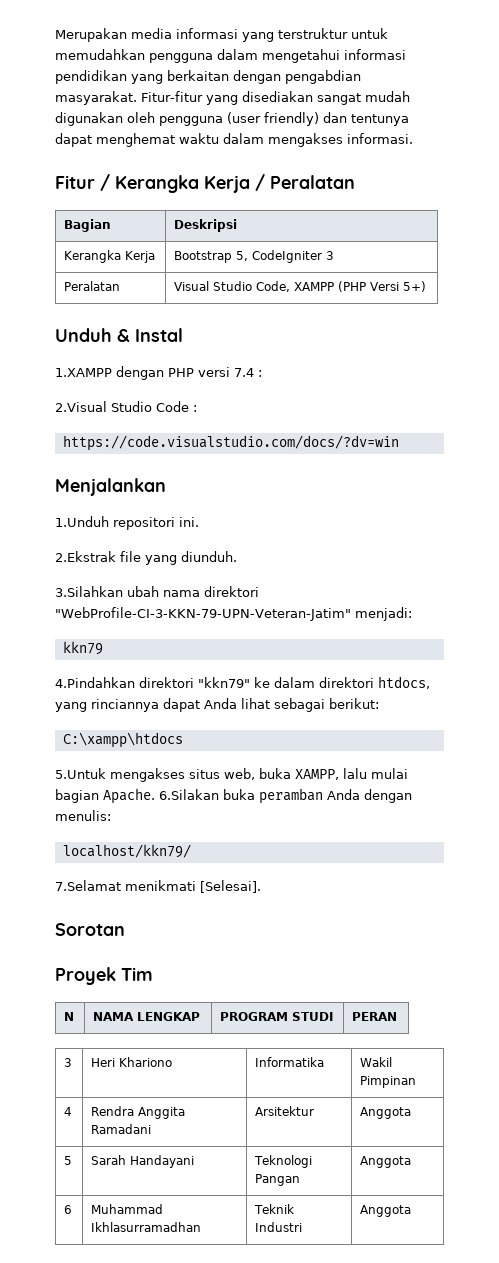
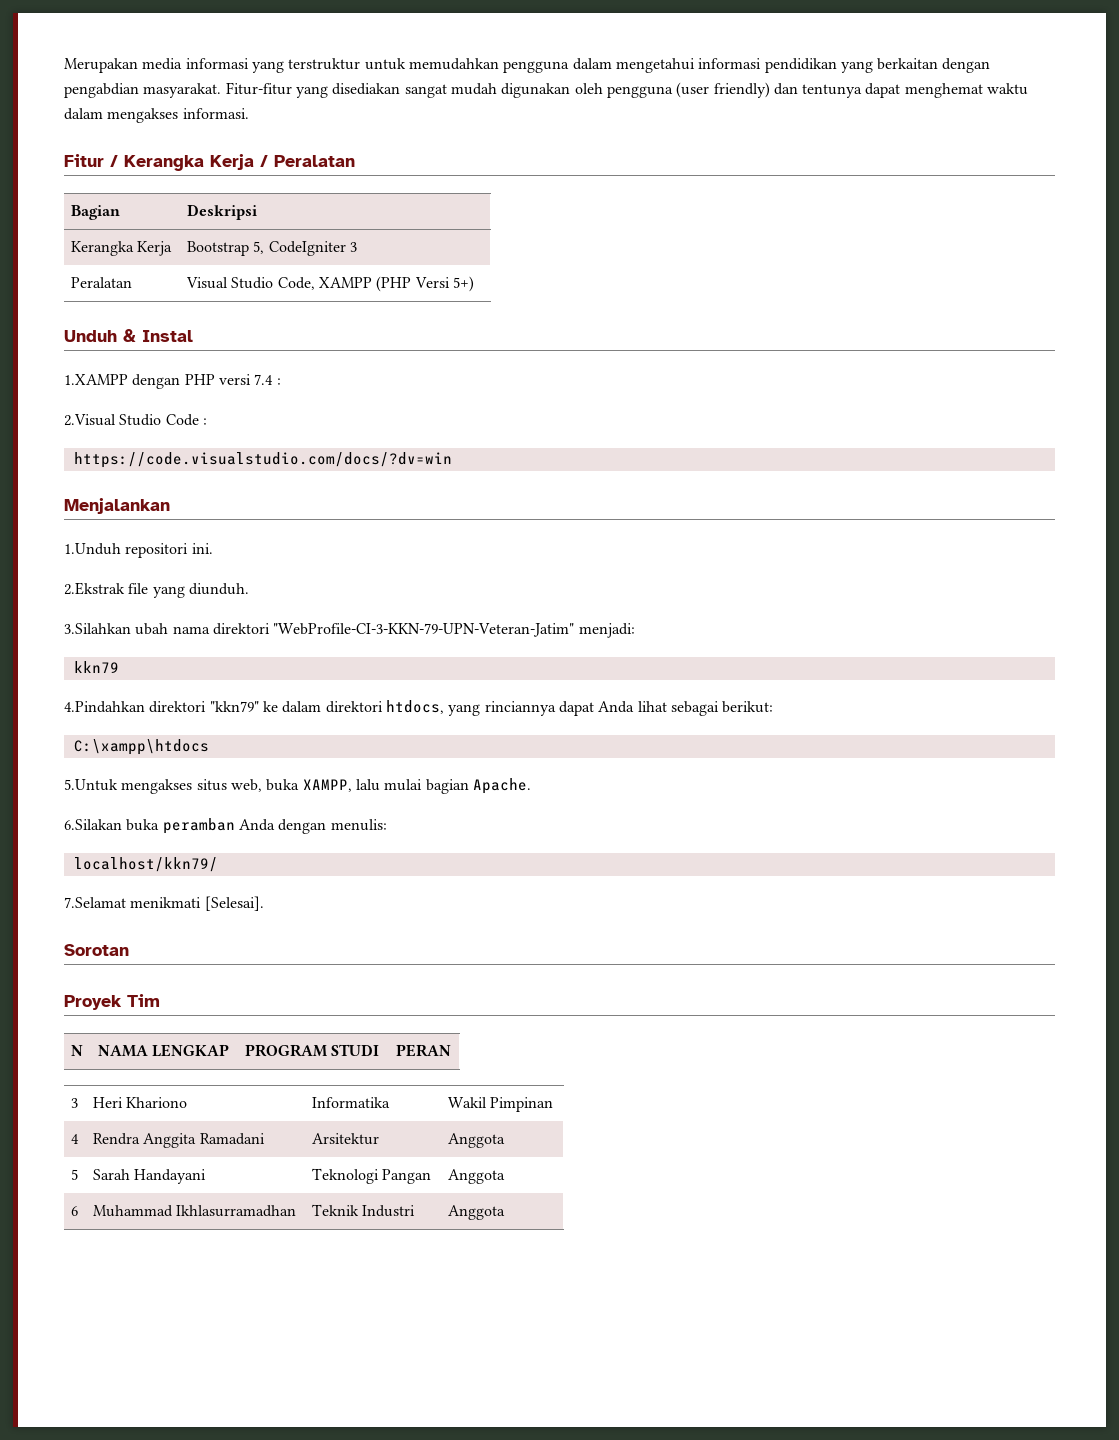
- 5.Untuk mengakses situs web, buka XAMPP, lalu mulai bagian Apache. 6.Silakan buka peramban Anda dengan menulis:
+ 5.Untuk mengakses situs web, buka XAMPP, lalu mulai bagian Apache.
+ 6.Silakan buka peramban Anda dengan menulis:

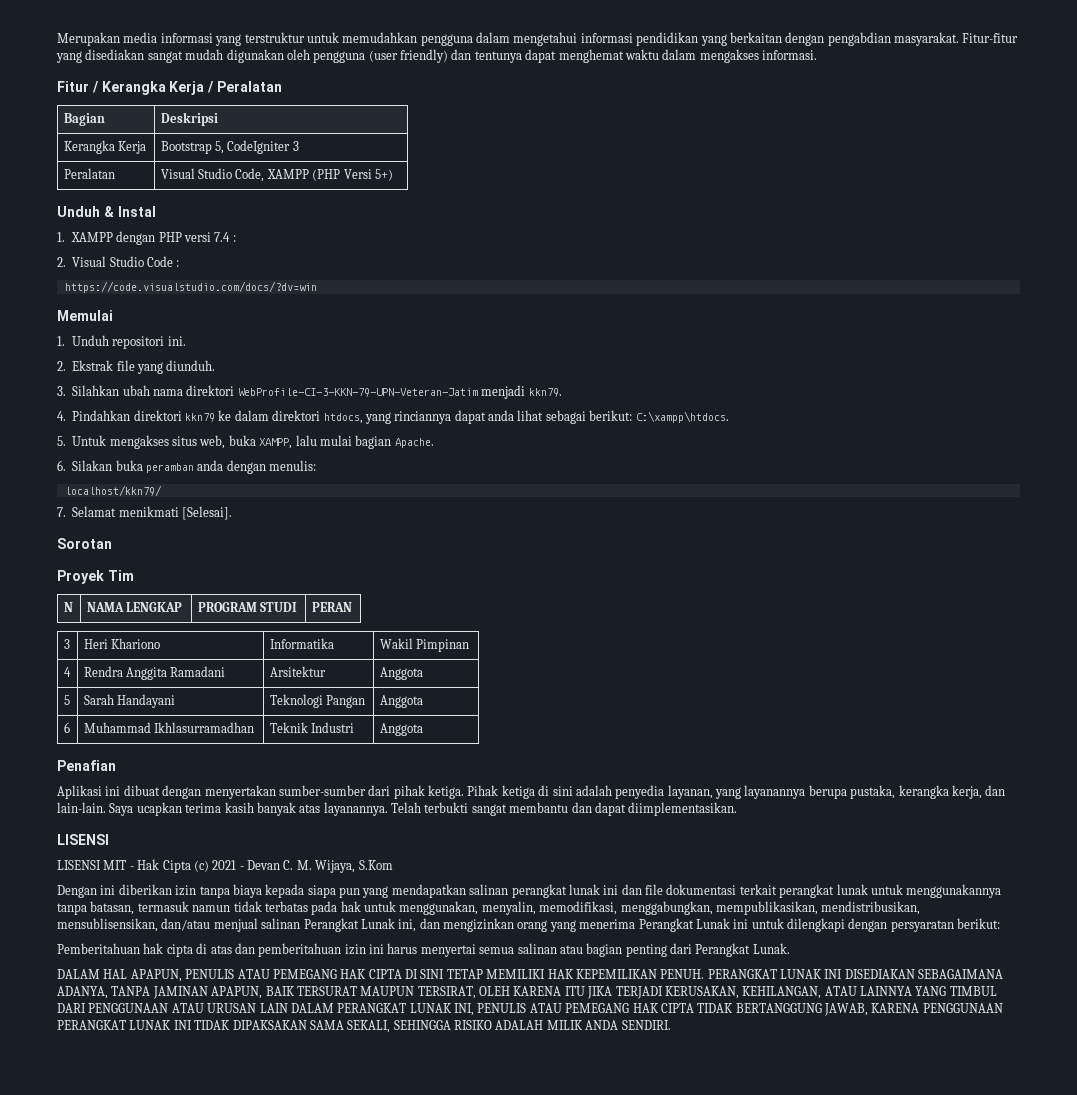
- 1.XAMPP dengan PHP versi 7.4 :
+ 1. XAMPP dengan PHP versi 7.4 :
- 2.Visual Studio Code :
+ 2. Visual Studio Code :
- Menjalankan
- 1.Unduh repositori ini.
+ Memulai
+ 1. Unduh repositori ini.
- 2.Ekstrak file yang diunduh.
+ 2. Ekstrak file yang diunduh.
- 3.Silahkan ubah nama direktori "WebProfile-CI-3-KKN-79-UPN-Veteran-Jatim" menjadi:
- kkn79
- 4.Pindahkan direktori "kkn79" ke dalam direktori htdocs, yang rinciannya dapat Anda lihat sebagai berikut:
- C:\xampp\htdocs
- 5.Untuk mengakses situs web, buka XAMPP, lalu mulai bagian Apache.
+ 3. Silahkan ubah nama direktori WebProfile-CI-3-KKN-79-UPN-Veteran-Jatim menjadi kkn79.
+ 4. Pindahkan direktori kkn79 ke dalam direktori htdocs, yang rinciannya dapat anda lihat sebagai berikut: C:\xampp\htdocs.
+ 5. Untuk mengakses situs web, buka XAMPP, lalu mulai bagian Apache.
- 6.Silakan buka peramban Anda dengan menulis:
+ 6. Silakan buka peramban anda dengan menulis:
- 7.Selamat menikmati [Selesai].
+ 7. Selamat menikmati [Selesai].
+ Penafian
+ Aplikasi ini dibuat dengan menyertakan sumber-sumber dari pihak ketiga. Pihak ketiga di sini adalah penyedia layanan, yang layanannya berupa pustaka, kerangka kerja, dan lain-lain. Saya ucapkan terima kasih banyak atas layanannya. Telah terbukti sangat membantu dan dapat diimplementasikan.
+ LISENSI
+ LISENSI MIT - Hak Cipta (c) 2021 - Devan C. M. Wijaya, S.Kom
+ Dengan ini diberikan izin tanpa biaya kepada siapa pun yang mendapatkan salinan perangkat lunak ini dan file dokumentasi terkait perangkat lunak untuk menggunakannya tanpa batasan, termasuk namun tidak terbatas pada hak untuk menggunakan, menyalin, memodifikasi, menggabungkan, mempublikasikan, mendistribusikan, mensublisensikan, dan/atau menjual salinan Perangkat Lunak ini, dan mengizinkan orang yang menerima Perangkat Lunak ini untuk dilengkapi dengan persyaratan berikut:
+ Pemberitahuan hak cipta di atas dan pemberitahuan izin ini harus menyertai semua salinan atau bagian penting dari Perangkat Lunak.
+ DALAM HAL APAPUN, PENULIS ATAU PEMEGANG HAK CIPTA DI SINI TETAP MEMILIKI HAK KEPEMILIKAN PENUH. PERANGKAT LUNAK INI DISEDIAKAN SEBAGAIMANA ADANYA, TANPA JAMINAN APAPUN, BAIK TERSURAT MAUPUN TERSIRAT, OLEH KARENA ITU JIKA TERJADI KERUSAKAN, KEHILANGAN, ATAU LAINNYA YANG TIMBUL DARI PENGGUNAAN ATAU URUSAN LAIN DALAM PERANGKAT LUNAK INI, PENULIS ATAU PEMEGANG HAK CIPTA TIDAK BERTANGGUNG JAWAB, KARENA PENGGUNAAN PERANGKAT LUNAK INI TIDAK DIPAKSAKAN SAMA SEKALI, SEHINGGA RISIKO ADALAH MILIK ANDA SENDIRI.

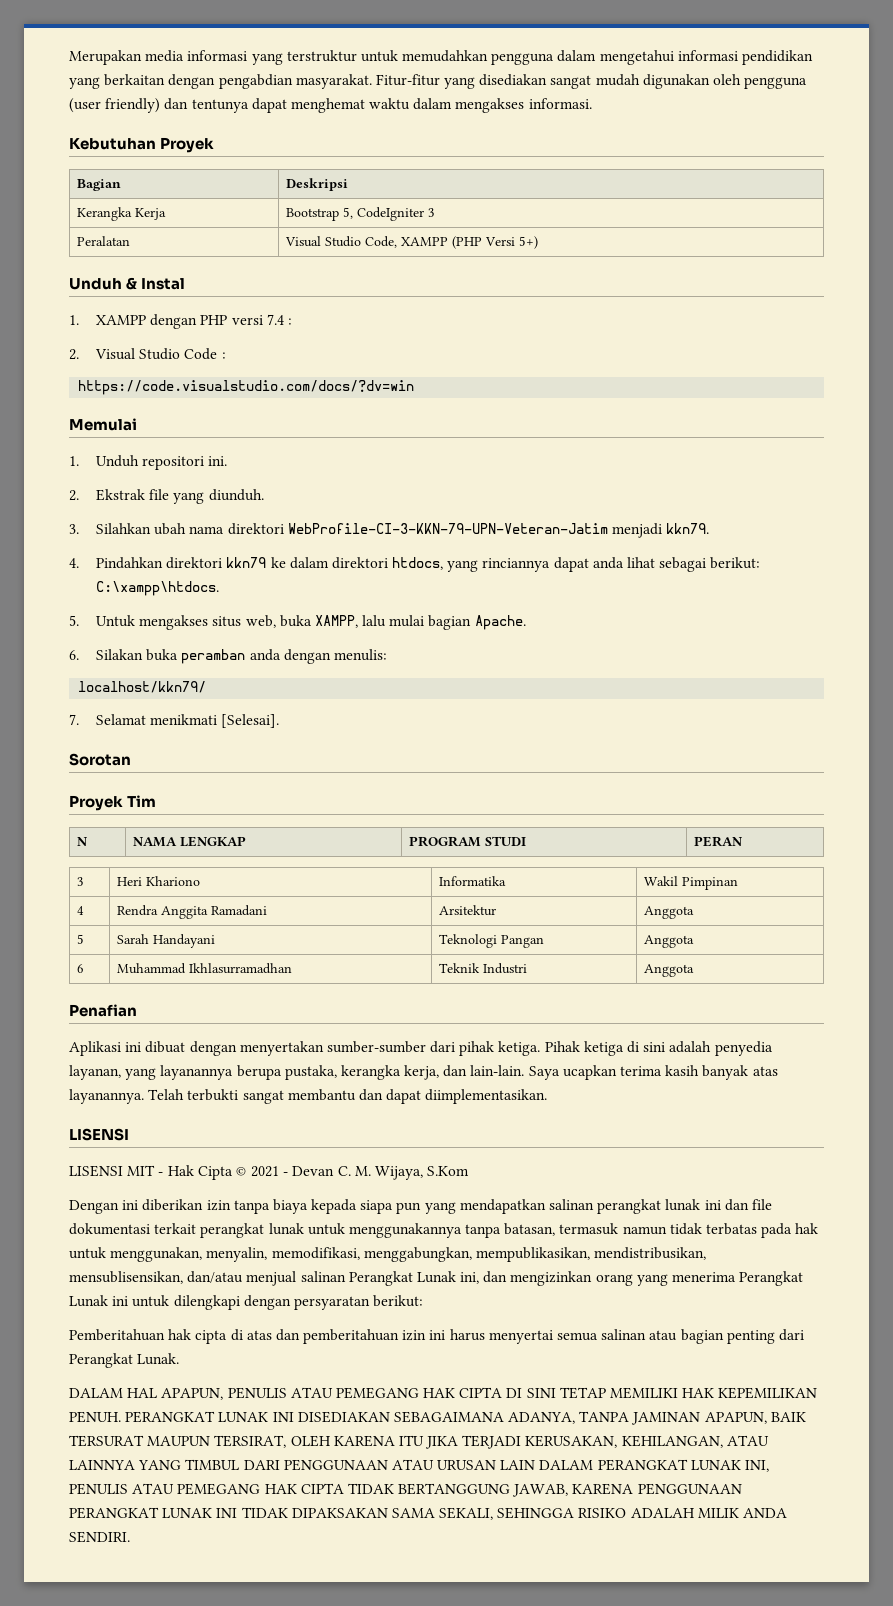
- Fitur / Kerangka Kerja / Peralatan
+ Kebutuhan Proyek
- LISENSI MIT - Hak Cipta (c) 2021 - Devan C. M. Wijaya, S.Kom
+ LISENSI MIT - Hak Cipta © 2021 - Devan C. M. Wijaya, S.Kom

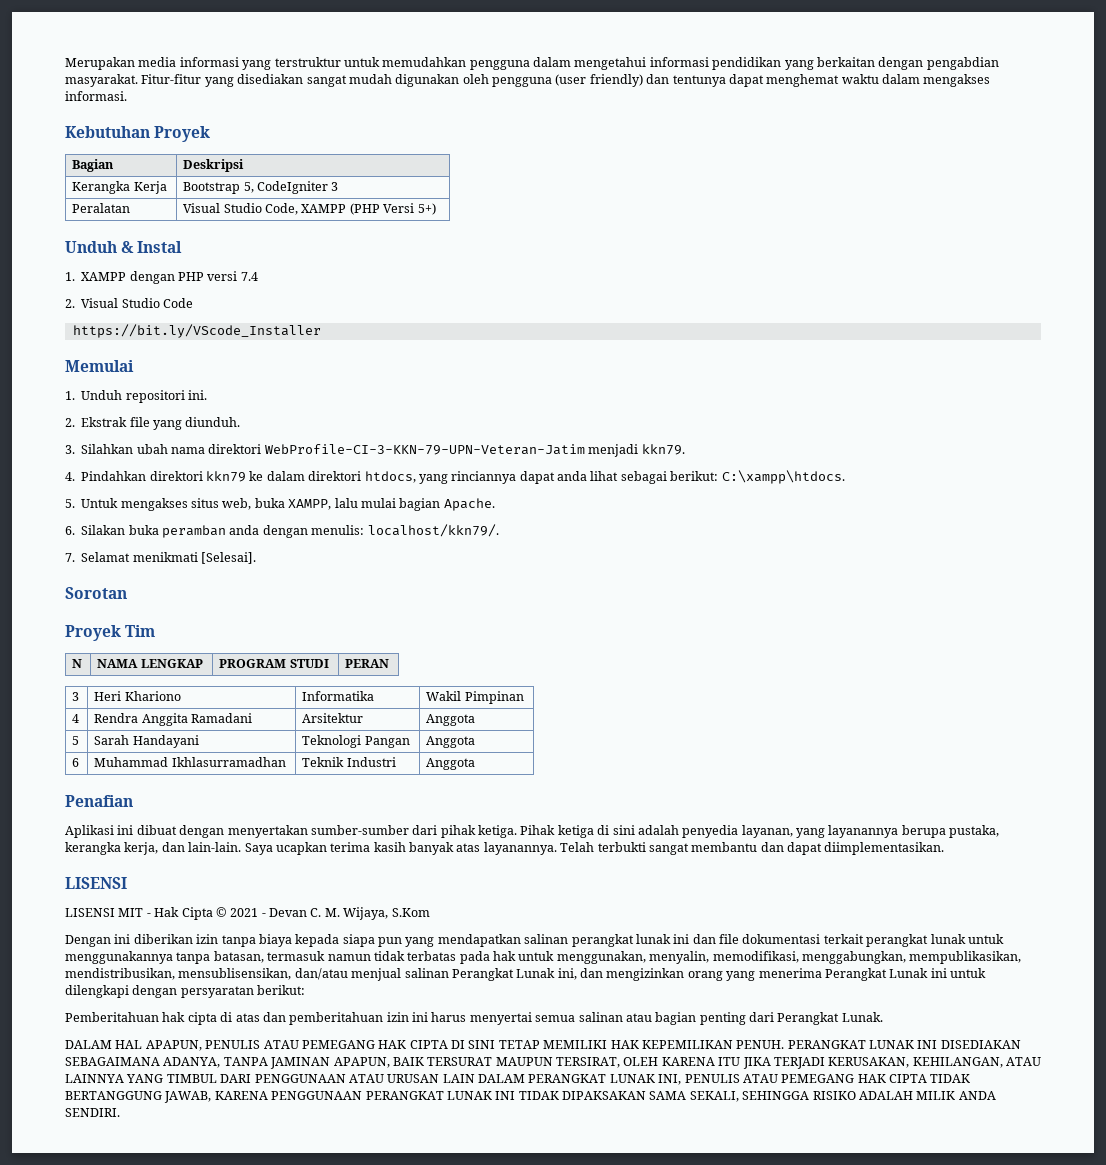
- 1. XAMPP dengan PHP versi 7.4 :
+ 1. XAMPP dengan PHP versi 7.4
- 2. Visual Studio Code :
- https://code.visualstudio.com/docs/?dv=win
+ 2. Visual Studio Code
+ https://bit.ly/VScode_Installer
- 6. Silakan buka peramban anda dengan menulis:
- localhost/kkn79/
+ 6. Silakan buka peramban anda dengan menulis: localhost/kkn79/.

